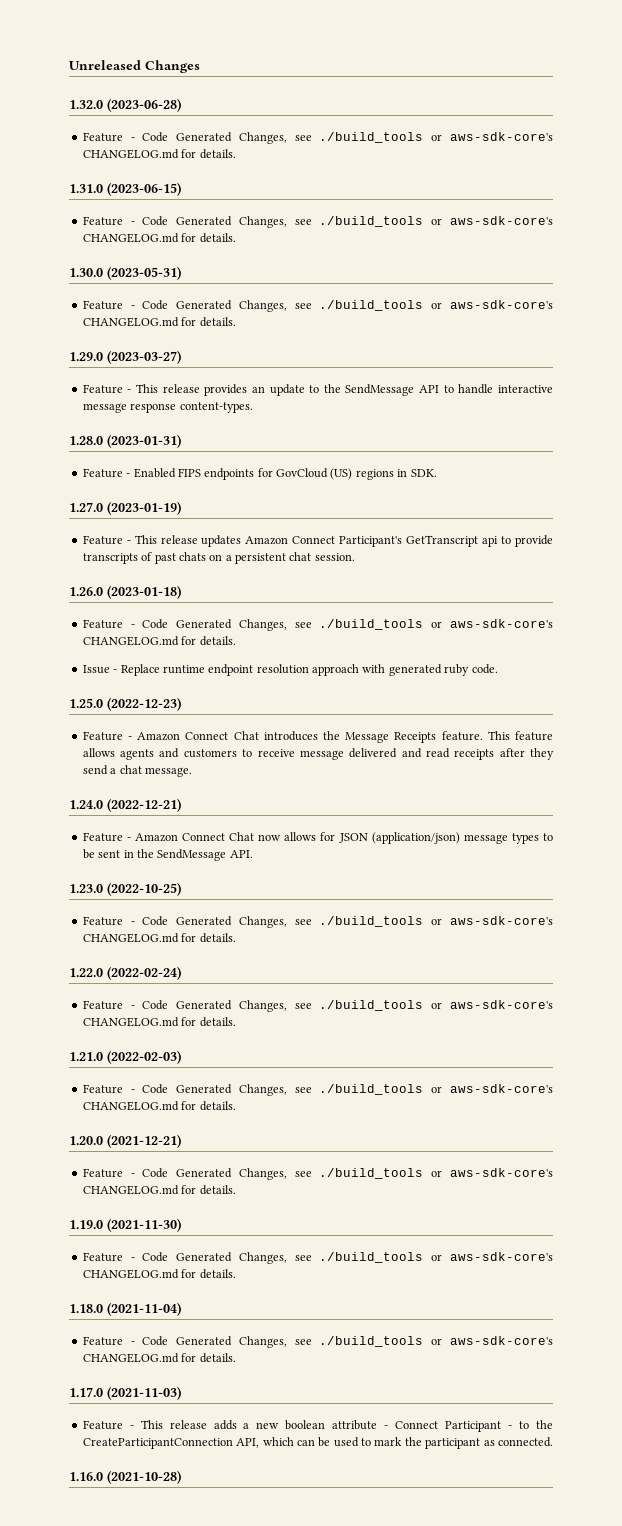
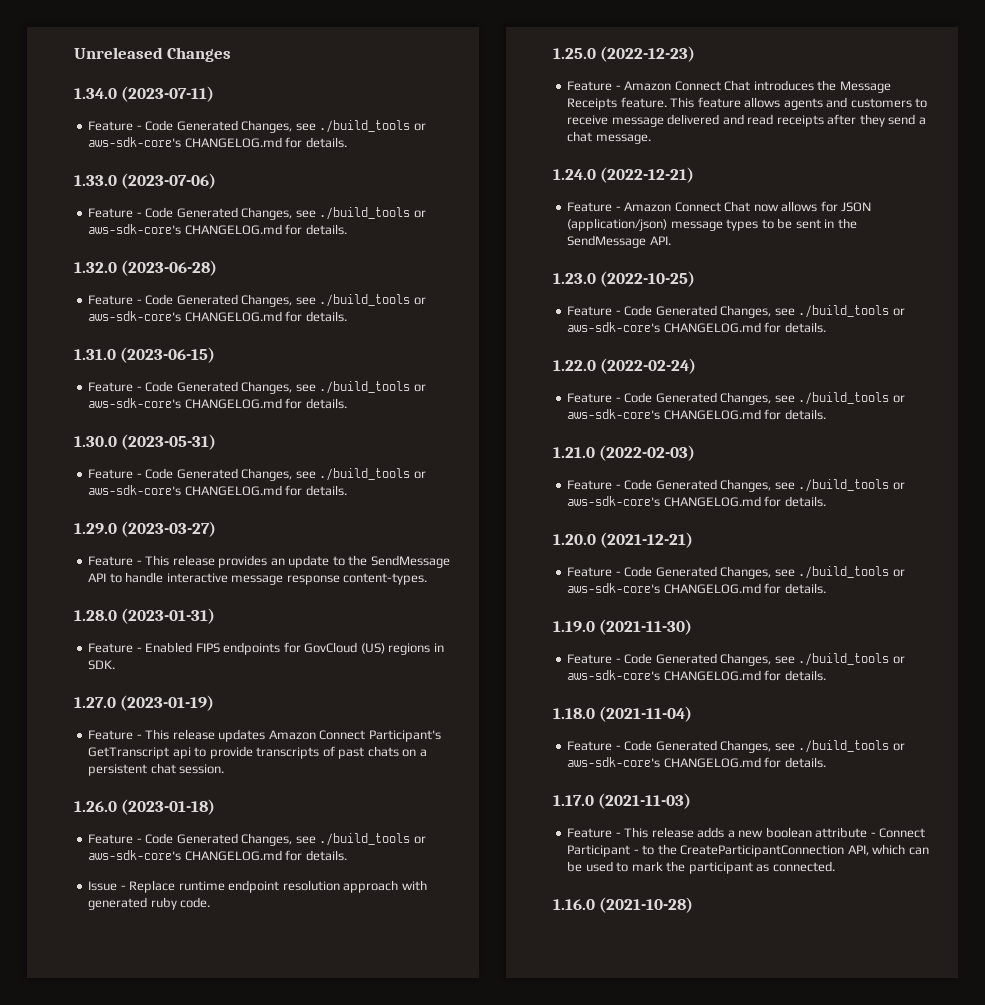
+ 1.34.0 (2023-07-11)
+ Feature - Code Generated Changes, see ./build_tools or aws-sdk-core's CHANGELOG.md for details.
+ 1.33.0 (2023-07-06)
+ Feature - Code Generated Changes, see ./build_tools or aws-sdk-core's CHANGELOG.md for details.

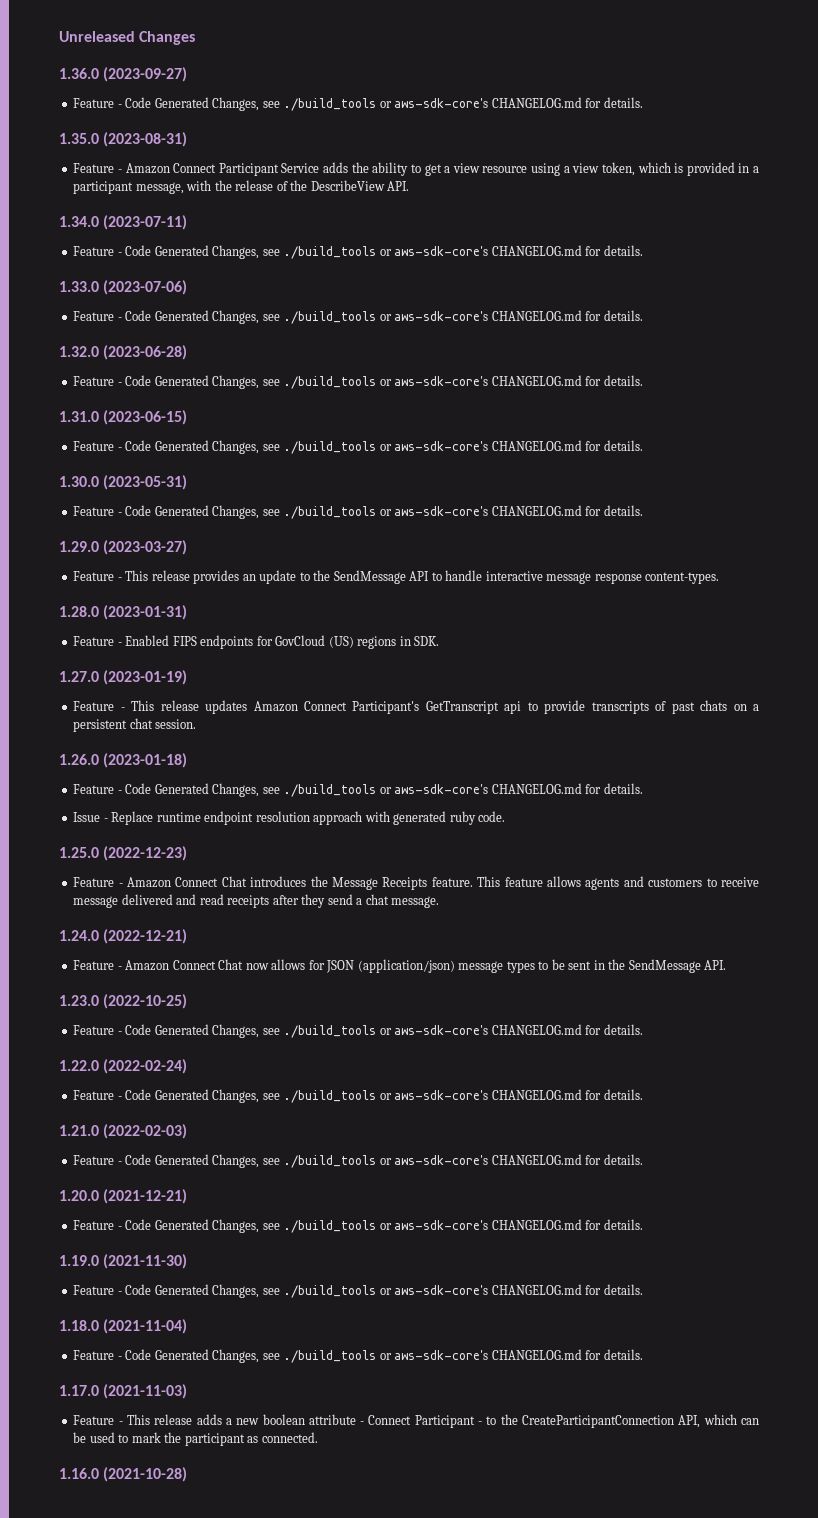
+ 1.36.0 (2023-09-27)
+ Feature - Code Generated Changes, see ./build_tools or aws-sdk-core's CHANGELOG.md for details.
+ 1.35.0 (2023-08-31)
+ Feature - Amazon Connect Participant Service adds the ability to get a view resource using a view token, which is provided in a participant message, with the release of the DescribeView API.

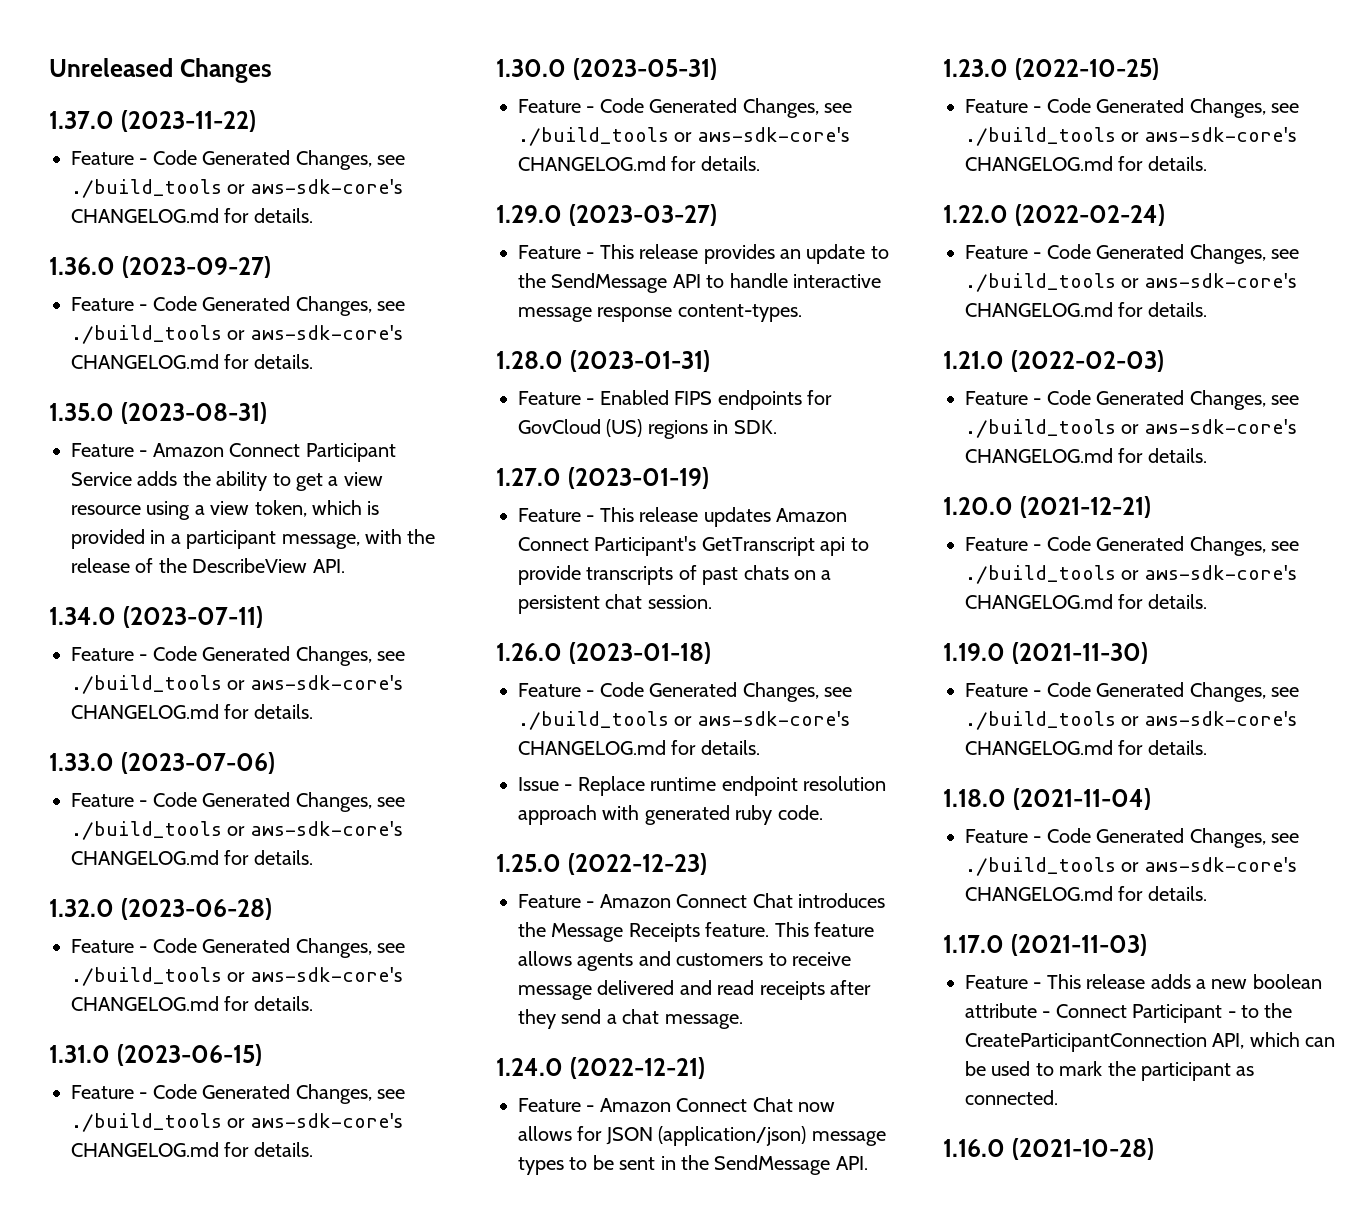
+ 1.37.0 (2023-11-22)
+ Feature - Code Generated Changes, see ./build_tools or aws-sdk-core's CHANGELOG.md for details.

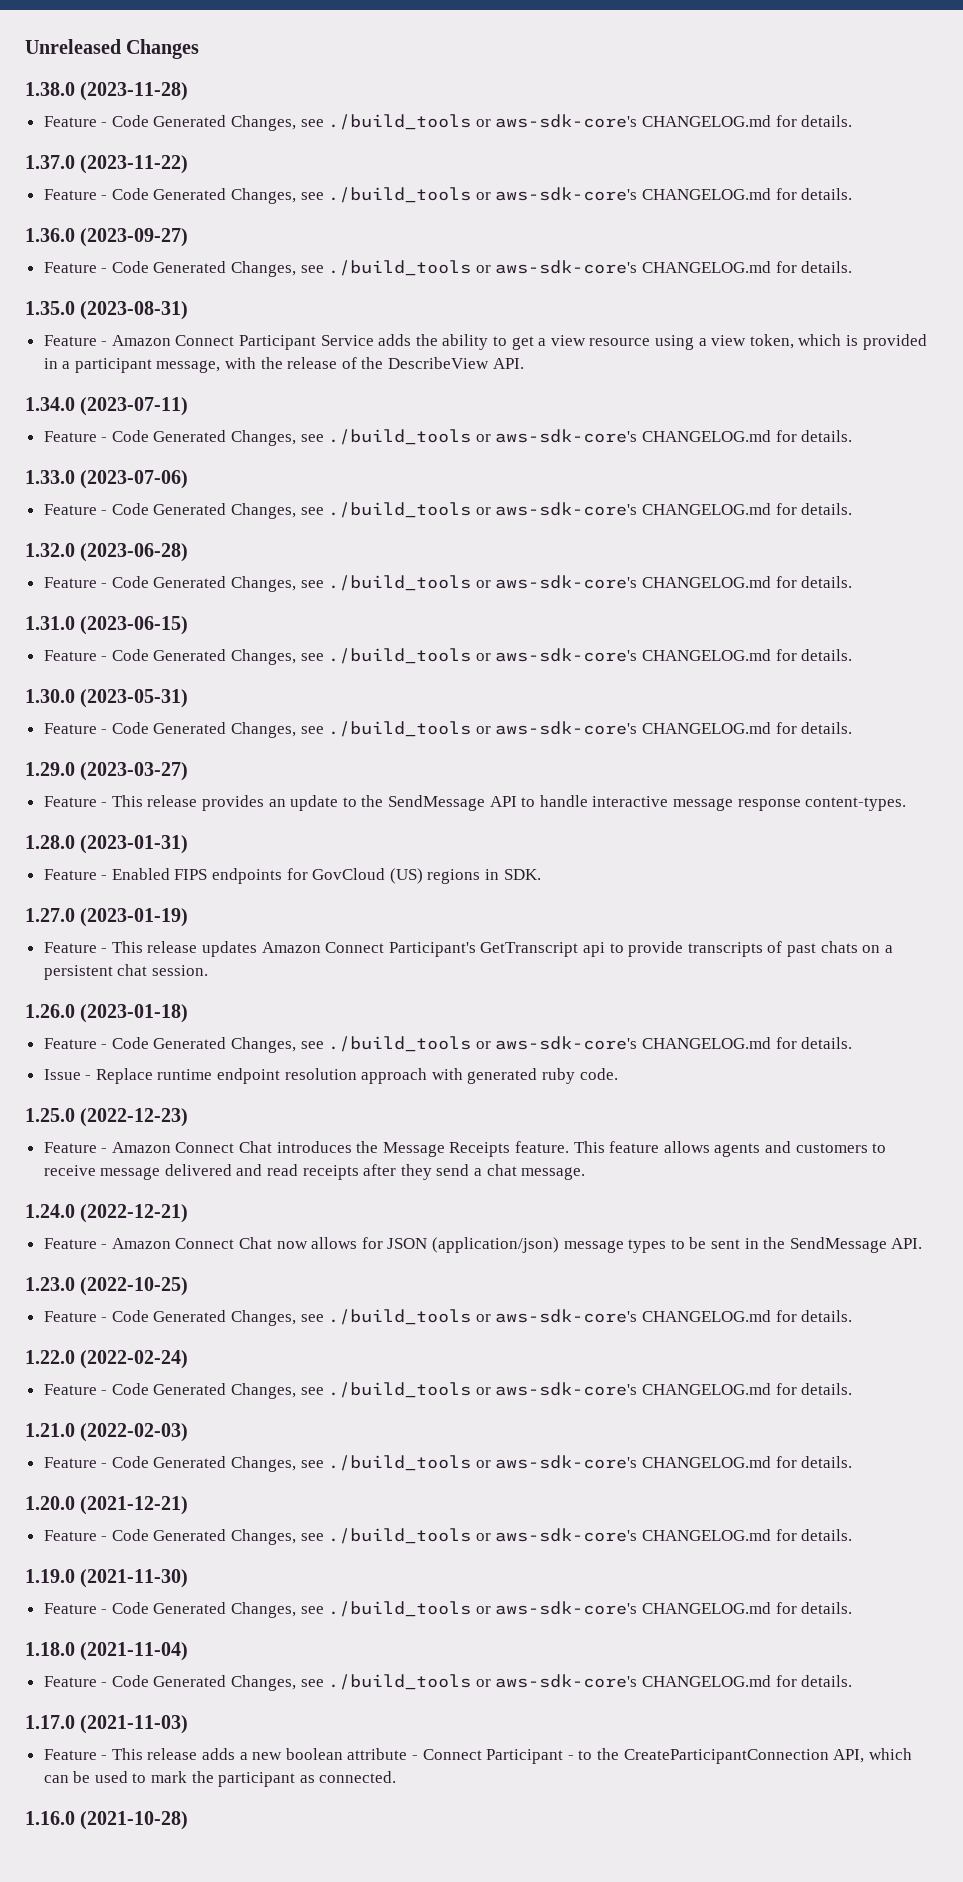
+ 1.38.0 (2023-11-28)
+ Feature - Code Generated Changes, see ./build_tools or aws-sdk-core's CHANGELOG.md for details.

